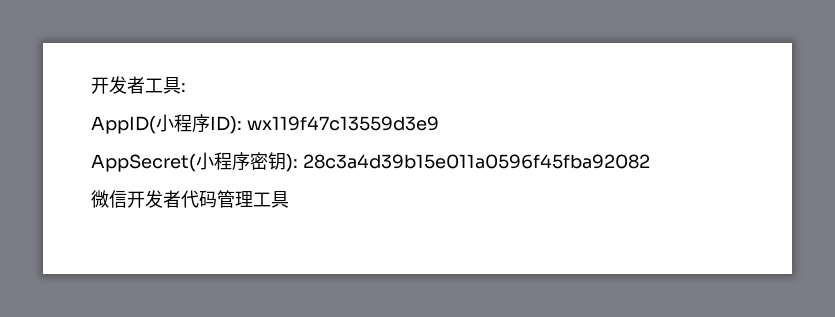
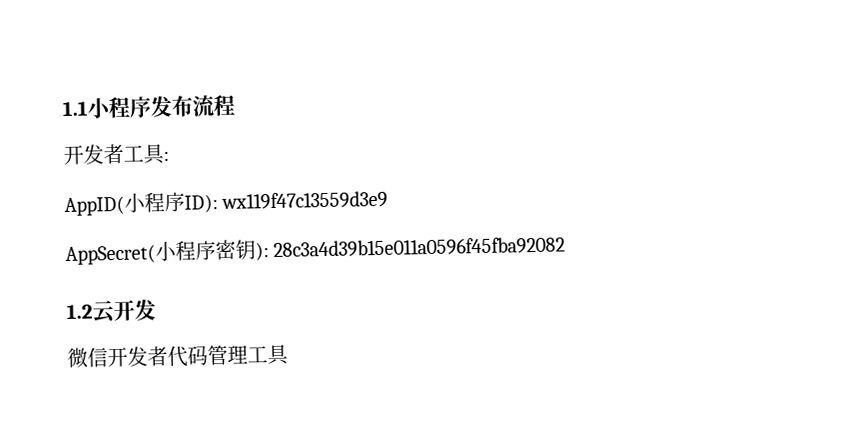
+ 1.1小程序发布流程
+ 1.2云开发

